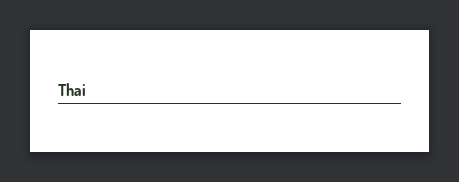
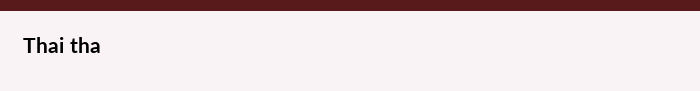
- Thai
+ Thai tha

